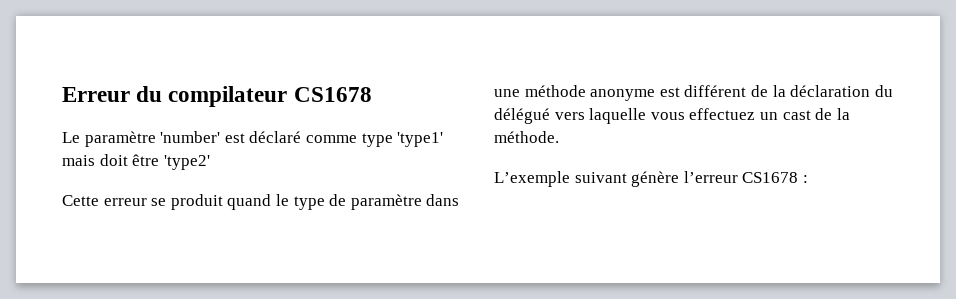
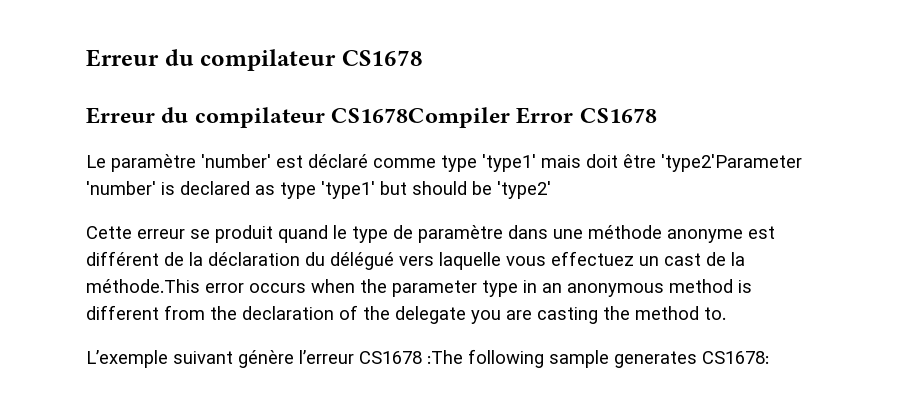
+ Erreur du compilateur CS1678Compiler Error CS1678
- Le paramètre 'number' est déclaré comme type 'type1' mais doit être 'type2'
+ Le paramètre 'number' est déclaré comme type 'type1' mais doit être 'type2'Parameter 'number' is declared as type 'type1' but should be 'type2'
- Cette erreur se produit quand le type de paramètre dans une méthode anonyme est différent de la déclaration du délégué vers laquelle vous effectuez un cast de la méthode.
+ Cette erreur se produit quand le type de paramètre dans une méthode anonyme est différent de la déclaration du délégué vers laquelle vous effectuez un cast de la méthode.This error occurs when the parameter type in an anonymous method is different from the declaration of the delegate you are casting the method to.
- L’exemple suivant génère l’erreur CS1678 :
+ L’exemple suivant génère l’erreur CS1678 :The following sample generates CS1678:

